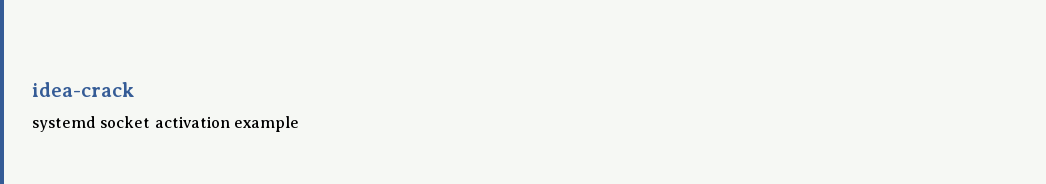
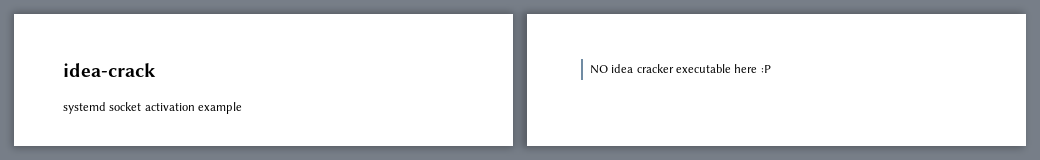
+ NO idea cracker executable here :P

